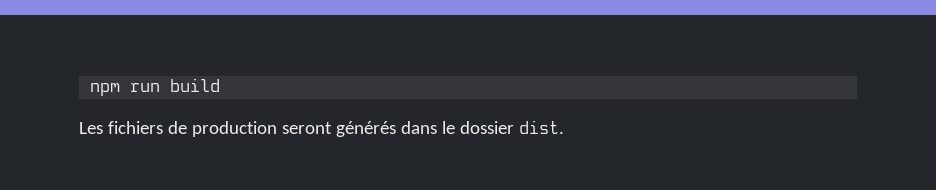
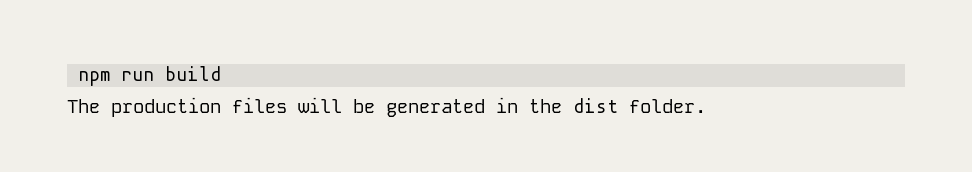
- Les fichiers de production seront générés dans le dossier dist.
+ The production files will be generated in the dist folder.

